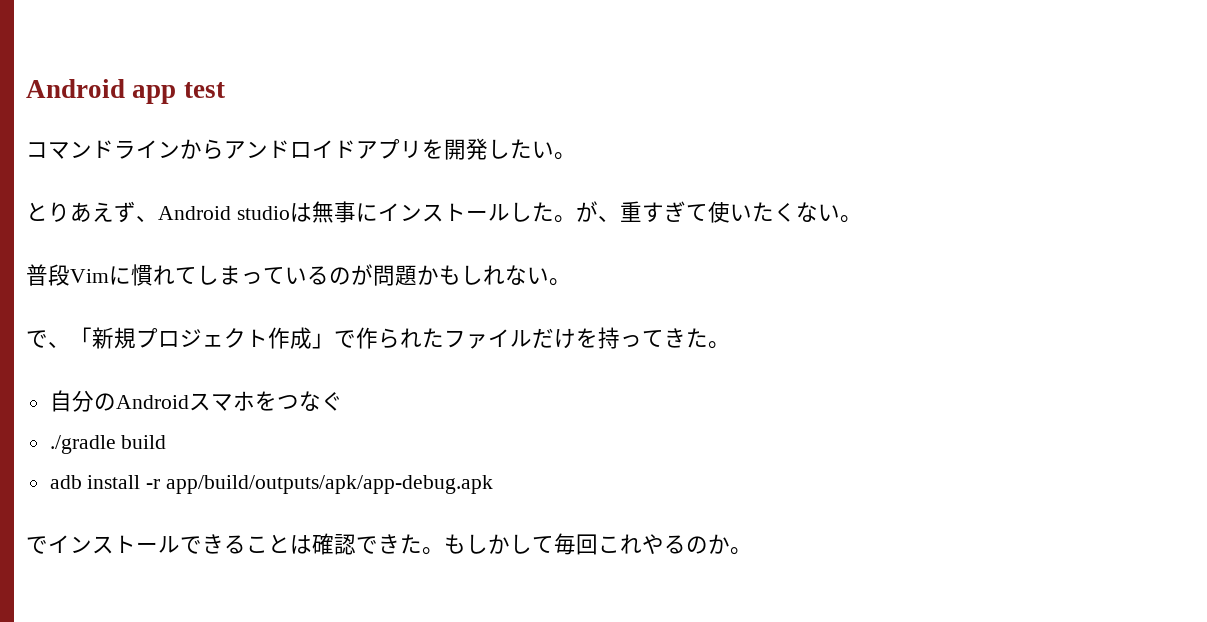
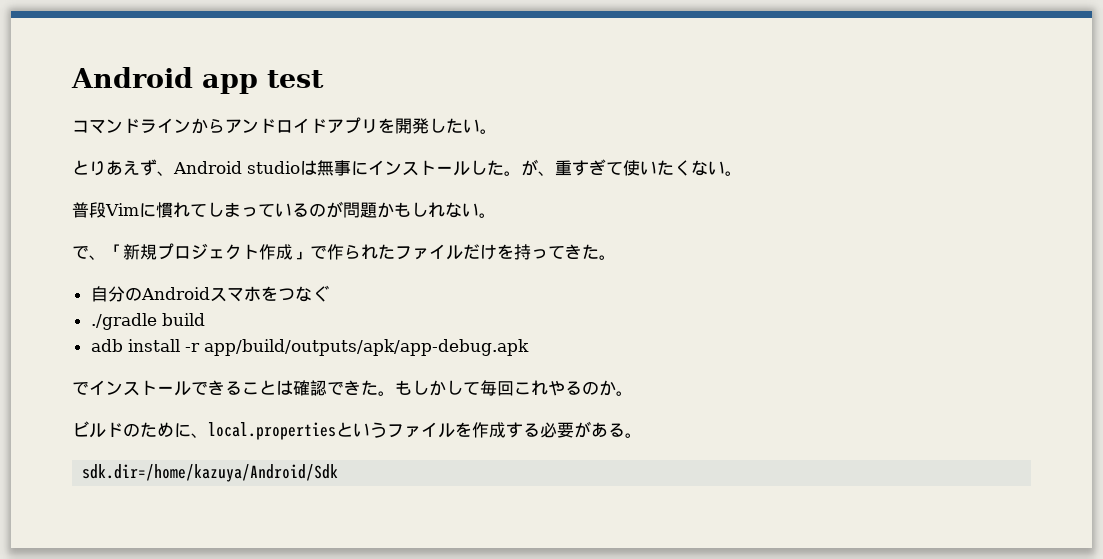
+ ビルドのために、local.propertiesというファイルを作成する必要がある。
+ sdk.dir=/home/kazuya/Android/Sdk

